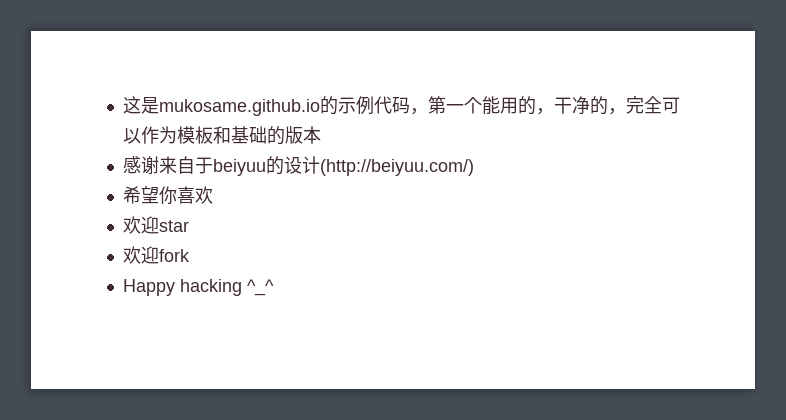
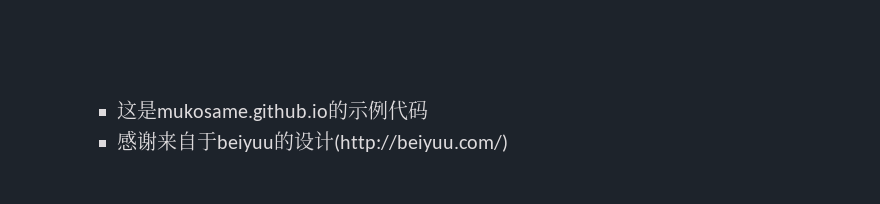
- 这是mukosame.github.io的示例代码，第一个能用的，干净的，完全可以作为模板和基础的版本
+ 这是mukosame.github.io的示例代码
- 希望你喜欢
- 欢迎star
- 欢迎fork
- Happy hacking ^_^

